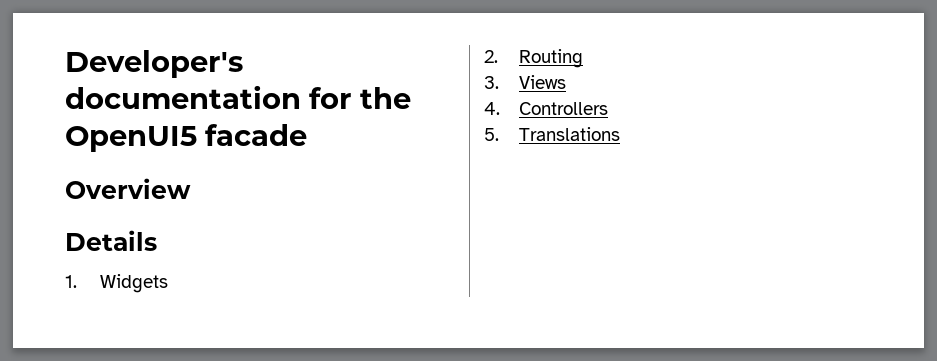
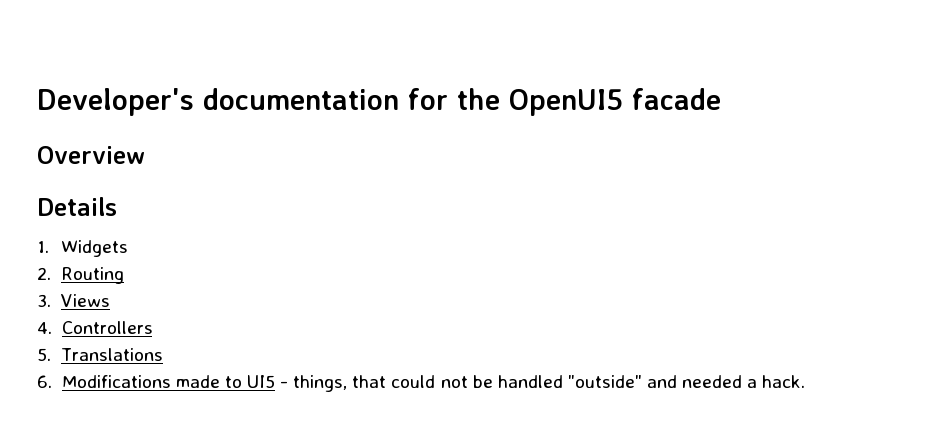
+ 6. Modifications made to UI5 - things, that could not be handled "outside" and needed a hack.

